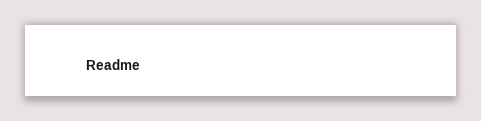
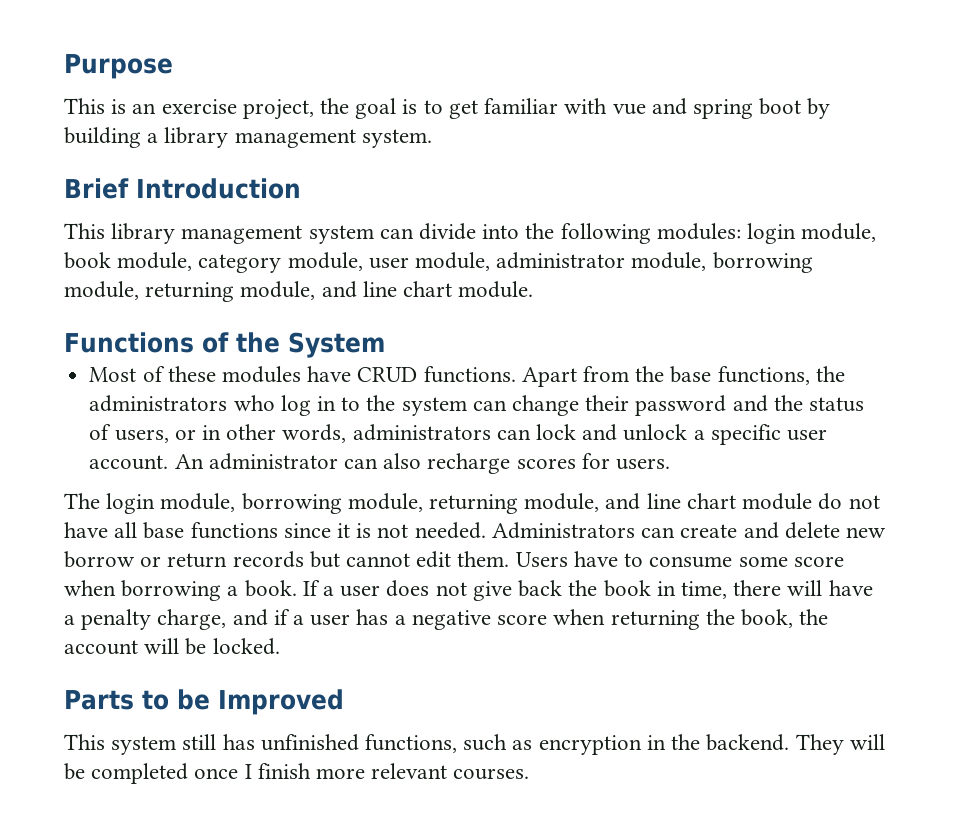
- Readme
+ Purpose
+ This is an exercise project, the goal is to get familiar with vue and spring boot by building a library management system.
+ Brief Introduction
+ This library management system can divide into the following modules: login module, book module, category module, user module, administrator module, borrowing module, returning module, and line chart module.
+ Functions of the System
+ Most of these modules have CRUD functions. Apart from the base functions, the administrators who log in to the system can change their password and the status of users, or in other words, administrators can lock and unlock a specific user account. An administrator can also recharge scores for users.
+ The login module, borrowing module, returning module, and line chart module do not have all base functions since it is not needed. Administrators can create and delete new borrow or return records but cannot edit them. Users have to consume some score when borrowing a book. If a user does not give back the book in time, there will have a penalty charge, and if a user has a negative score when returning the book, the account will be locked.
+ Parts to be Improved
+ This system still has unfinished functions, such as encryption in the backend. They will be completed once I finish more relevant courses.

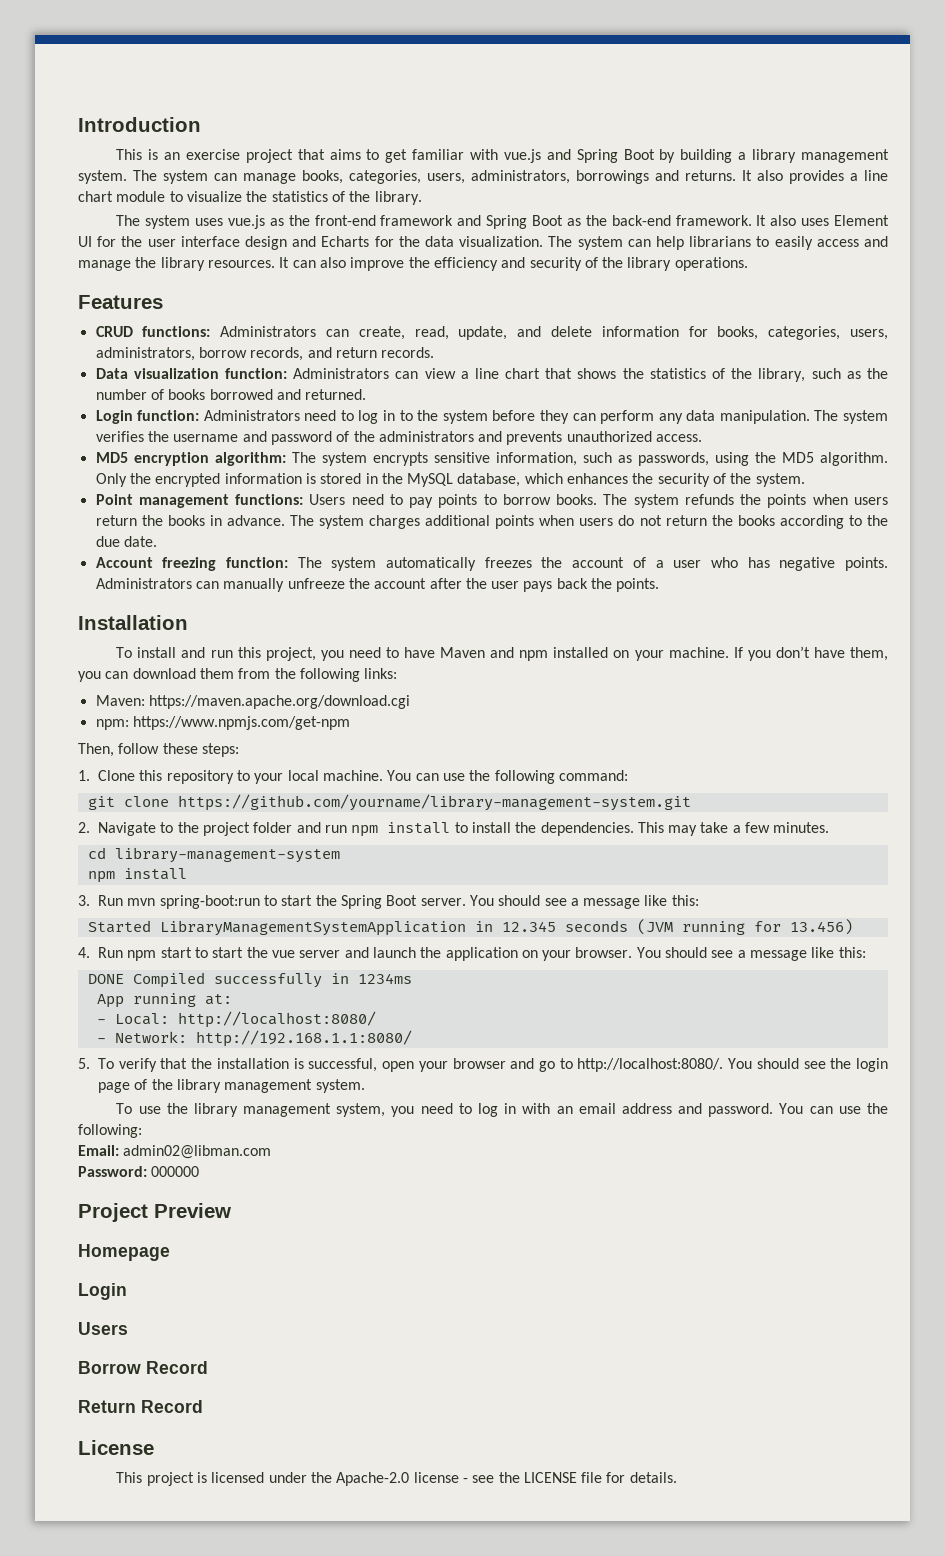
- Purpose
+ Introduction
- This is an exercise project, the goal is to get familiar with vue and spring boot by building a library management system.
- Brief Introduction
- This library management system can divide into the following modules: login module, book module, category module, user module, administrator module, borrowing module, returning module, and line chart module.
- Functions of the System
- Most of these modules have CRUD functions. Apart from the base functions, the administrators who log in to the system can change their password and the status of users, or in other words, administrators can lock and unlock a specific user account. An administrator can also recharge scores for users.
- The login module, borrowing module, returning module, and line chart module do not have all base functions since it is not needed. Administrators can create and delete new borrow or return records but cannot edit them. Users have to consume some score when borrowing a book. If a user does not give back the book in time, there will have a penalty charge, and if a user has a negative score when returning the book, the account will be locked.
- Parts to be Improved
- This system still has unfinished functions, such as encryption in the backend. They will be completed once I finish more relevant courses.
+ This is an exercise project that aims to get familiar with vue.js and Spring Boot by building a library management system. The system can manage books, categories, users, administrators, borrowings and returns. It also provides a line chart module to visualize the statistics of the library.
+ The system uses vue.js as the front-end framework and Spring Boot as the back-end framework. It also uses Element UI for the user interface design and Echarts for the data visualization. The system can help librarians to easily access and manage the library resources. It can also improve the efficiency and security of the library operations.
+ Features
+ CRUD functions: Administrators can create, read, update, and delete information for books, categories, users, administrators, borrow records, and return records.
+ Data visualization function: Administrators can view a line chart that shows the statistics of the library, such as the number of books borrowed and returned.
+ Login function: Administrators need to log in to the system before they can perform any data manipulation. The system verifies the username and password of the administrators and prevents unauthorized access.
+ MD5 encryption algorithm: The system encrypts sensitive information, such as passwords, using the MD5 algorithm. Only the encrypted information is stored in the MySQL database, which enhances the security of the system.
+ Point management functions: Users need to pay points to borrow books. The system refunds the points when users return the books in advance. The system charges additional points when users do not return the books according to the due date.
+ Account freezing function: The system automatically freezes the account of a user who has negative points. Administrators can manually unfreeze the account after the user pays back the points.
+ Installation
+ To install and run this project, you need to have Maven and npm installed on your machine. If you don’t have them, you can download them from the following links:
+ Maven: https://maven.apache.org/download.cgi
+ npm: https://www.npmjs.com/get-npm
+ Then, follow these steps:
+ 1. Clone this repository to your local machine. You can use the following command:
+ git clone https://github.com/yourname/library-management-system.git
+ 2. Navigate to the project folder and run npm install to install the dependencies. This may take a few minutes.
+ cd library-management-system
+ npm install
+ 3. Run mvn spring-boot:run to start the Spring Boot server. You should see a message like this:
+ Started LibraryManagementSystemApplication in 12.345 seconds (JVM running for 13.456)
+ 4. Run npm start to start the vue server and launch the application on your browser. You should see a message like this:
+ DONE Compiled successfully in 1234ms
+ App running at:
+ - Local: http://localhost:8080/
+ - Network: http://192.168.1.1:8080/
+ 5. To verify that the installation is successful, open your browser and go to http://localhost:8080/. You should see the login page of the library management system.
+ To use the library management system, you need to log in with an email address and password. You can use the following:
+ Email: admin02@libman.com
+ Password: 000000
+ Project Preview
+ Homepage
+ Login
+ Users
+ Borrow Record
+ Return Record
+ License
+ This project is licensed under the Apache-2.0 license - see the LICENSE file for details.

